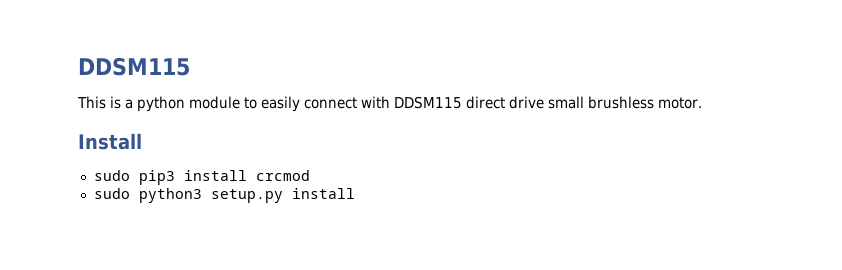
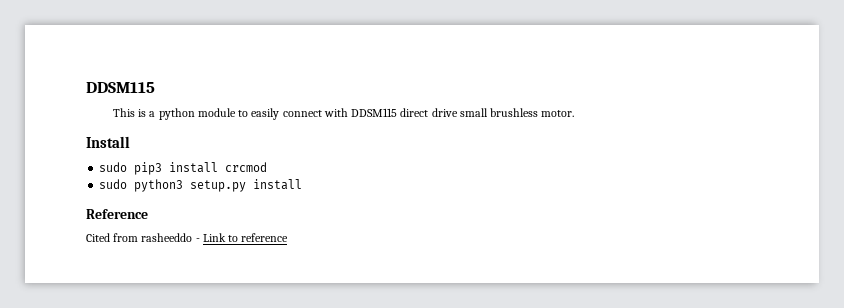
+ Reference
+ Cited from rasheeddo - Link to reference

